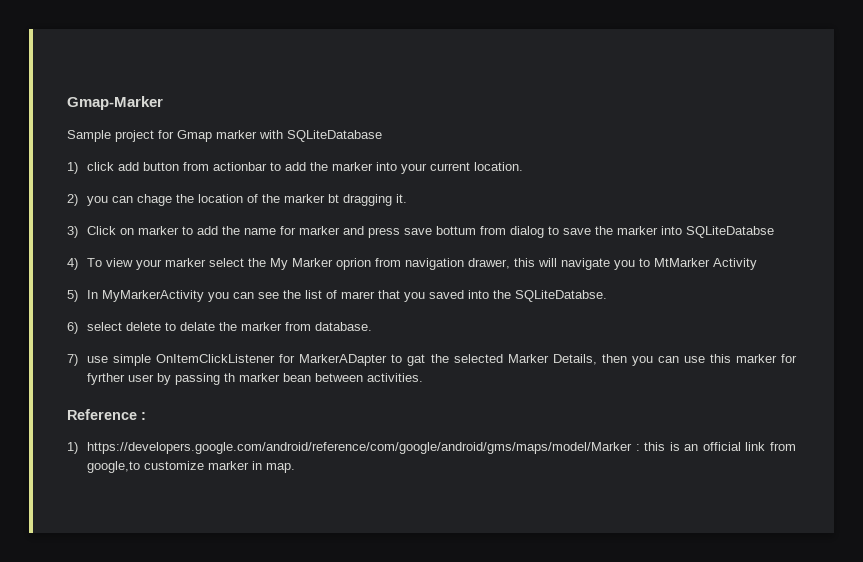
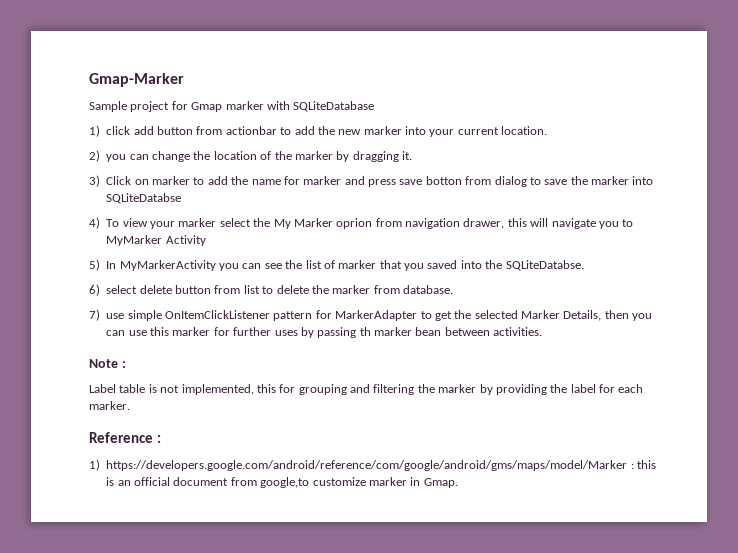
- 1) click add button from actionbar to add the marker into your current location.
+ 1) click add button from actionbar to add the new marker into your current location.
- 2) you can chage the location of the marker bt dragging it.
+ 2) you can change the location of the marker by dragging it.
- 3) Click on marker to add the name for marker and press save bottum from dialog to save the marker into SQLiteDatabse
+ 3) Click on marker to add the name for marker and press save botton from dialog to save the marker into SQLiteDatabse
- 4) To view your marker select the My Marker oprion from navigation drawer, this will navigate you to MtMarker Activity
+ 4) To view your marker select the My Marker oprion from navigation drawer, this will navigate you to MyMarker Activity
- 5) In MyMarkerActivity you can see the list of marer that you saved into the SQLiteDatabse.
+ 5) In MyMarkerActivity you can see the list of marker that you saved into the SQLiteDatabse.
- 6) select delete to delate the marker from database.
+ 6) select delete button from list to delete the marker from database.
- 7) use simple OnItemClickListener for MarkerADapter to gat the selected Marker Details, then you can use this marker for fyrther user by passing th marker bean between activities.
+ 7) use simple OnItemClickListener pattern for MarkerAdapter to get the selected Marker Details, then you can use this marker for further uses by passing th marker bean between activities.
+ Note :
+ Label table is not implemented, this for grouping and filtering the marker by providing the label for each marker.
- 1) https://developers.google.com/android/reference/com/google/android/gms/maps/model/Marker : this is an official link from google,to customize marker in map.
+ 1) https://developers.google.com/android/reference/com/google/android/gms/maps/model/Marker : this is an official document from google,to customize marker in Gmap.

